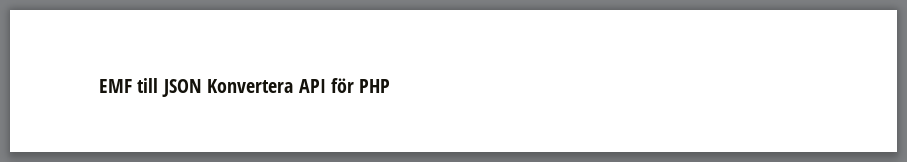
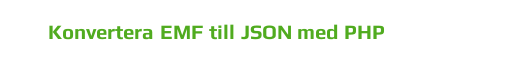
- EMF till JSON Konvertera API för PHP
+ Konvertera EMF till JSON med PHP

